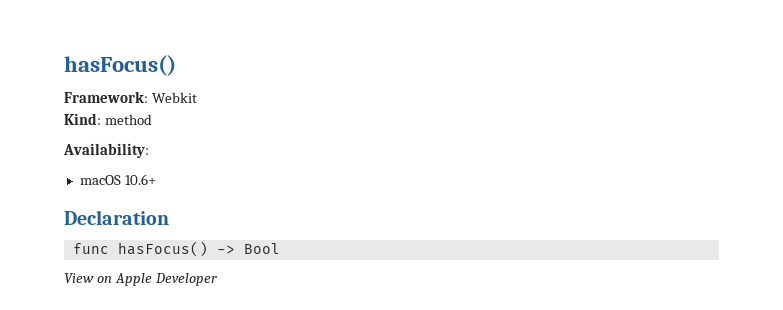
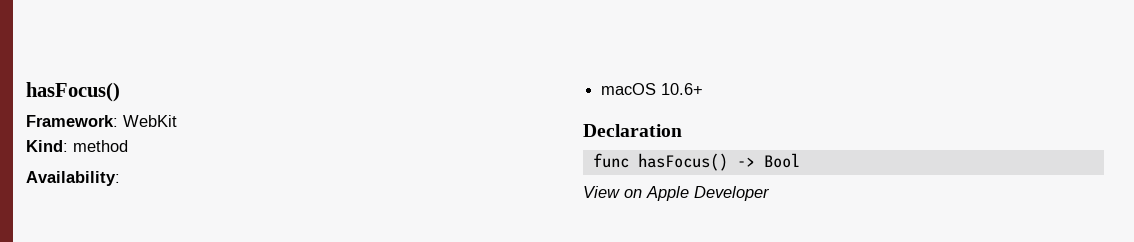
- Framework: Webkit
+ Framework: WebKit

